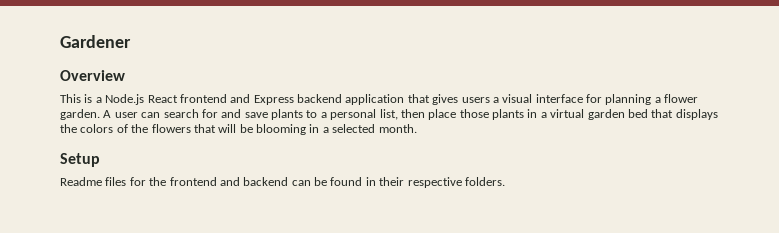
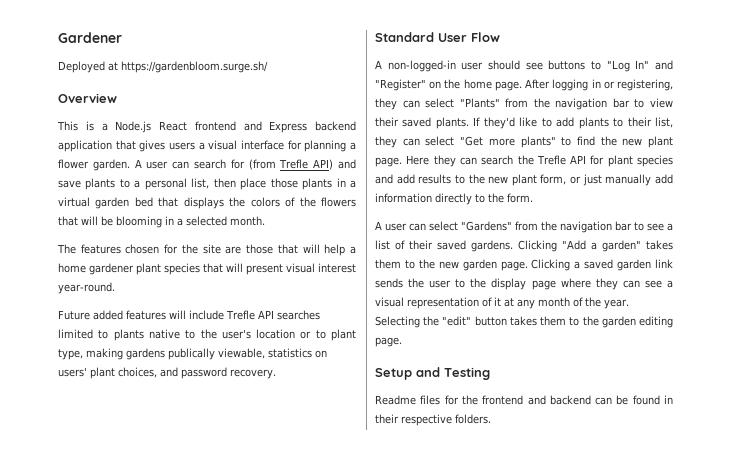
+ Deployed at https://gardenbloom.surge.sh/
- A user can search for and save plants to a personal list, then place those plants in a virtual garden bed that displays the colors of the flowers that will be blooming in a selected month.
+ A user can search for (from Trefle API) and save plants to a personal list, then place those plants in a virtual garden bed that displays the colors of the flowers that will be blooming in a selected month.
+ The features chosen for the site are those that will help a home gardener plant species that will present visual interest year-round.
+ Future added features will include Trefle API searches limited to plants native to the user's location or to plant type, making gardens publically viewable, statistics on users' plant choices, and password recovery.
+ Standard User Flow
+ A non-logged-in user should see buttons to "Log In" and "Register" on the home page. After logging in or registering, they can select "Plants" from the navigation bar to view their saved plants. If they'd like to add plants to their list, they can select "Get more plants" to find the new plant page. Here they can search the Trefle API for plant species and add results to the new plant form, or just manually add information directly to the form.
+ A user can select "Gardens" from the navigation bar to see a list of their saved gardens. Clicking "Add a garden" takes them to the new garden page. Clicking a saved garden link sends the user to the display page where they can see a visual representation of it at any month of the year. Selecting the "edit" button takes them to the garden editing page.
- Setup
+ Setup and Testing

